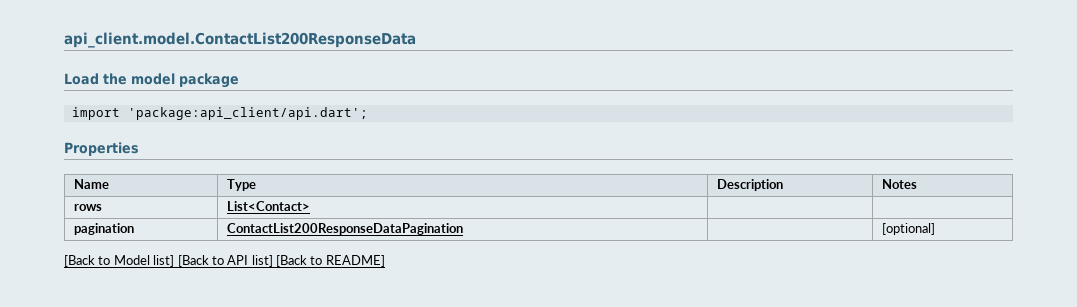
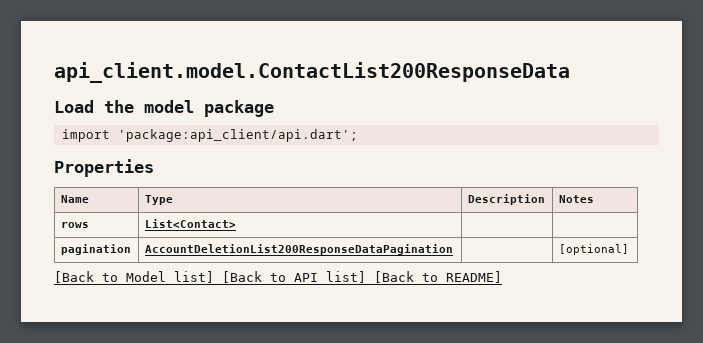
- pagination | ContactList200ResponseDataPagination | | [optional]
+ pagination | AccountDeletionList200ResponseDataPagination | | [optional]

